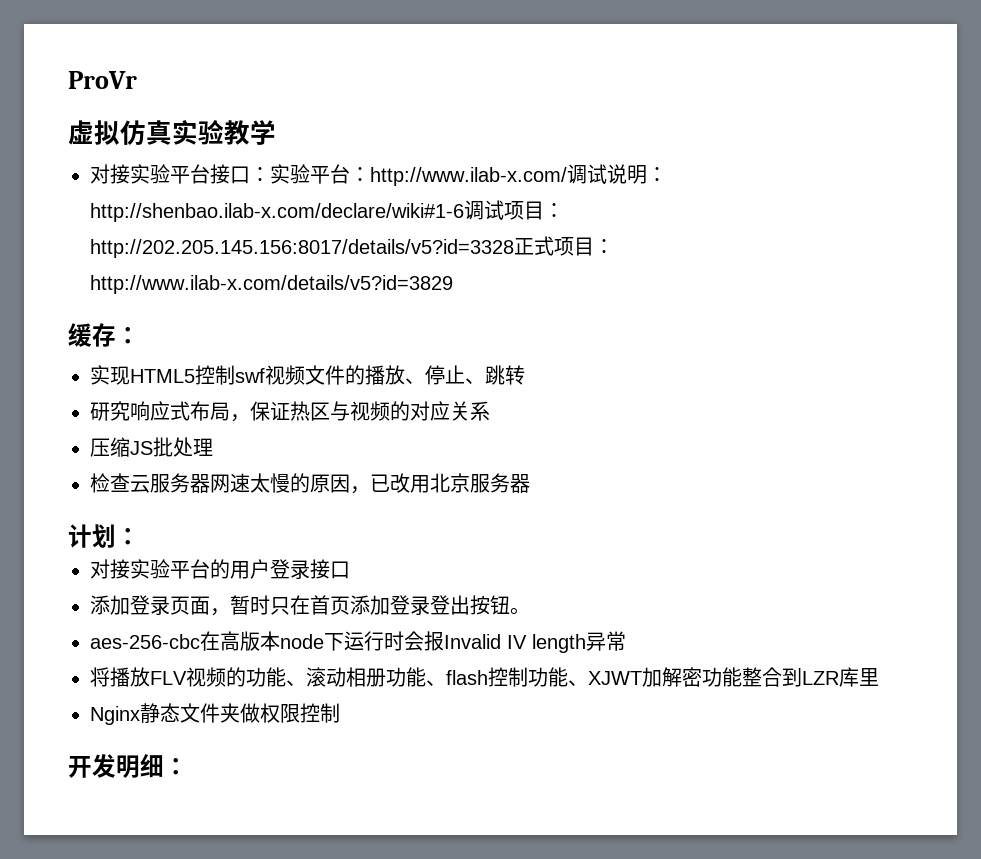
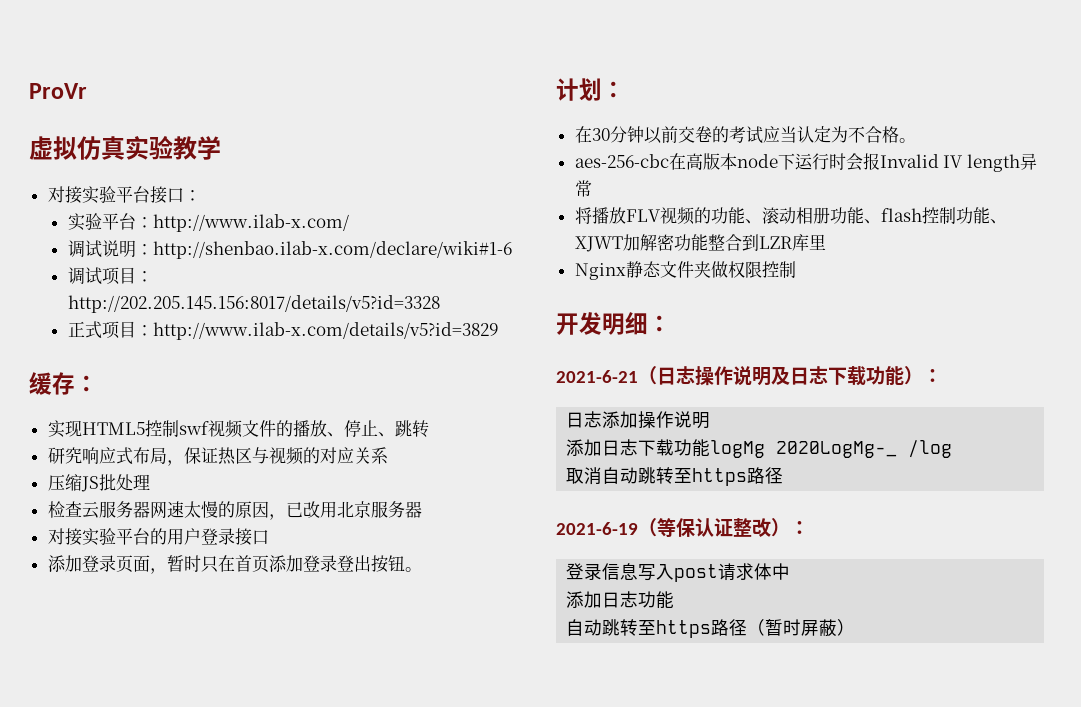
- 对接实验平台接口：实验平台：http://www.ilab-x.com/调试说明：http://shenbao.ilab-x.com/declare/wiki#1-6调试项目：http://202.205.145.156:8017/details/v5?id=3328正式项目：http://www.ilab-x.com/details/v5?id=3829
+ 对接实验平台接口：
+ 实验平台：http://www.ilab-x.com/
+ 调试说明：http://shenbao.ilab-x.com/declare/wiki#1-6
+ 调试项目：http://202.205.145.156:8017/details/v5?id=3328
+ 正式项目：http://www.ilab-x.com/details/v5?id=3829
- 计划：
+ 计划：
+ 在30分钟以前交卷的考试应当认定为不合格。
+ 2021-6-21（日志操作说明及日志下载功能）：
+ 日志添加操作说明
+ 添加日志下载功能logMg 2020LogMg-_ /log
+ 取消自动跳转至https路径
+ 2021-6-19（等保认证整改）：
+ 登录信息写入post请求体中
+ 添加日志功能
+ 自动跳转至https路径（暂时屏蔽）

